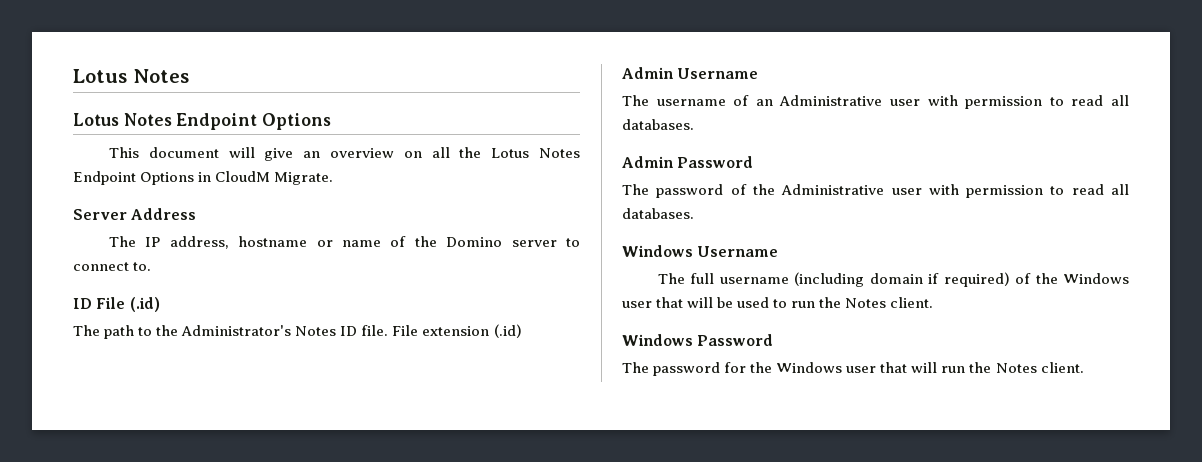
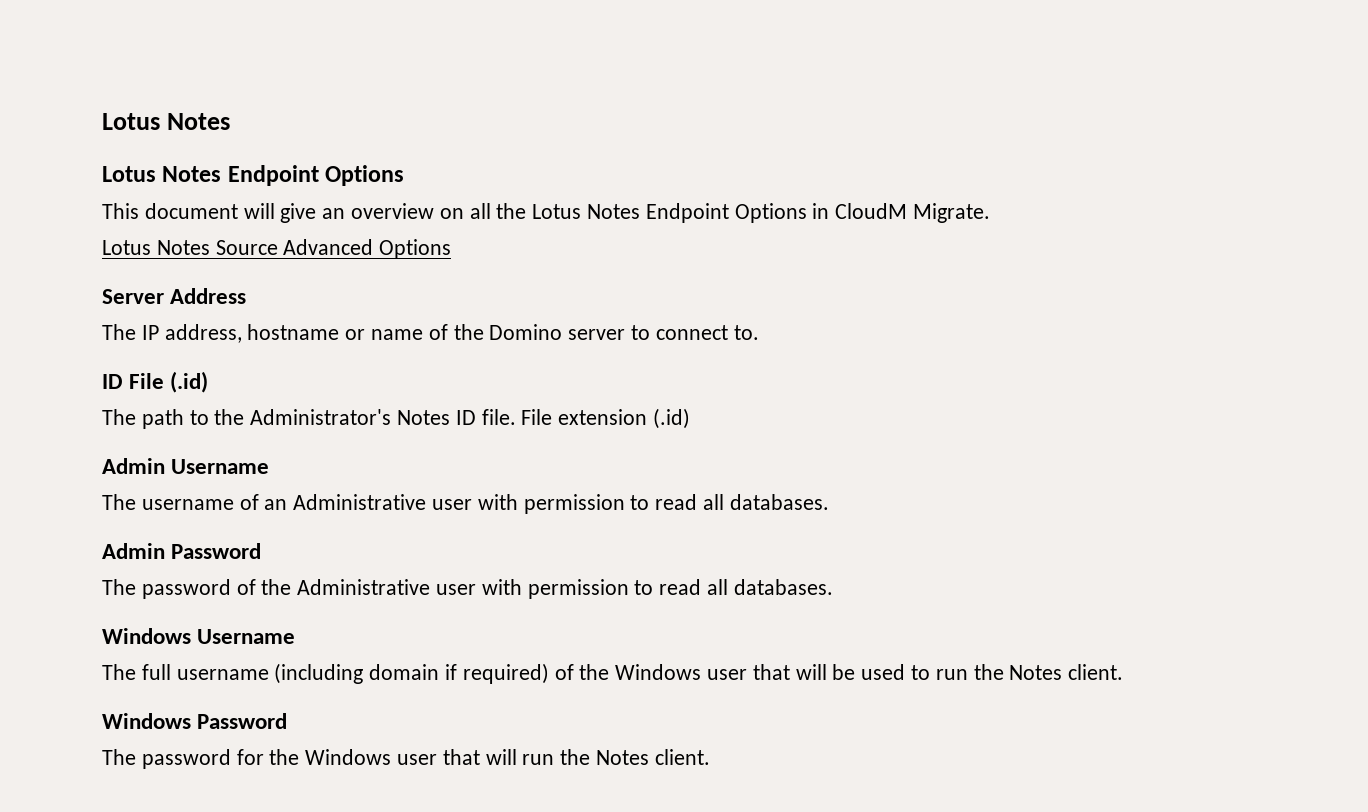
+ Lotus Notes Source Advanced Options

